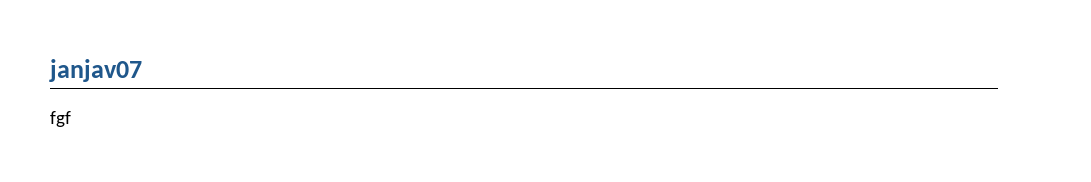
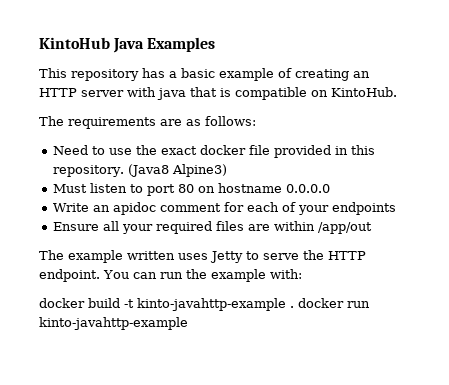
- janjav07
- fgf
+ KintoHub Java Examples
+ This repository has a basic example of creating an HTTP server with java that is compatible on KintoHub.
+ The requirements are as follows:
+ Need to use the exact docker file provided in this repository. (Java8 Alpine3)
+ Must listen to port 80 on hostname 0.0.0.0
+ Write an apidoc comment for each of your endpoints
+ Ensure all your required files are within /app/out
+ The example written uses Jetty to serve the HTTP endpoint. You can run the example with:
+ docker build -t kinto-javahttp-example . docker run kinto-javahttp-example

